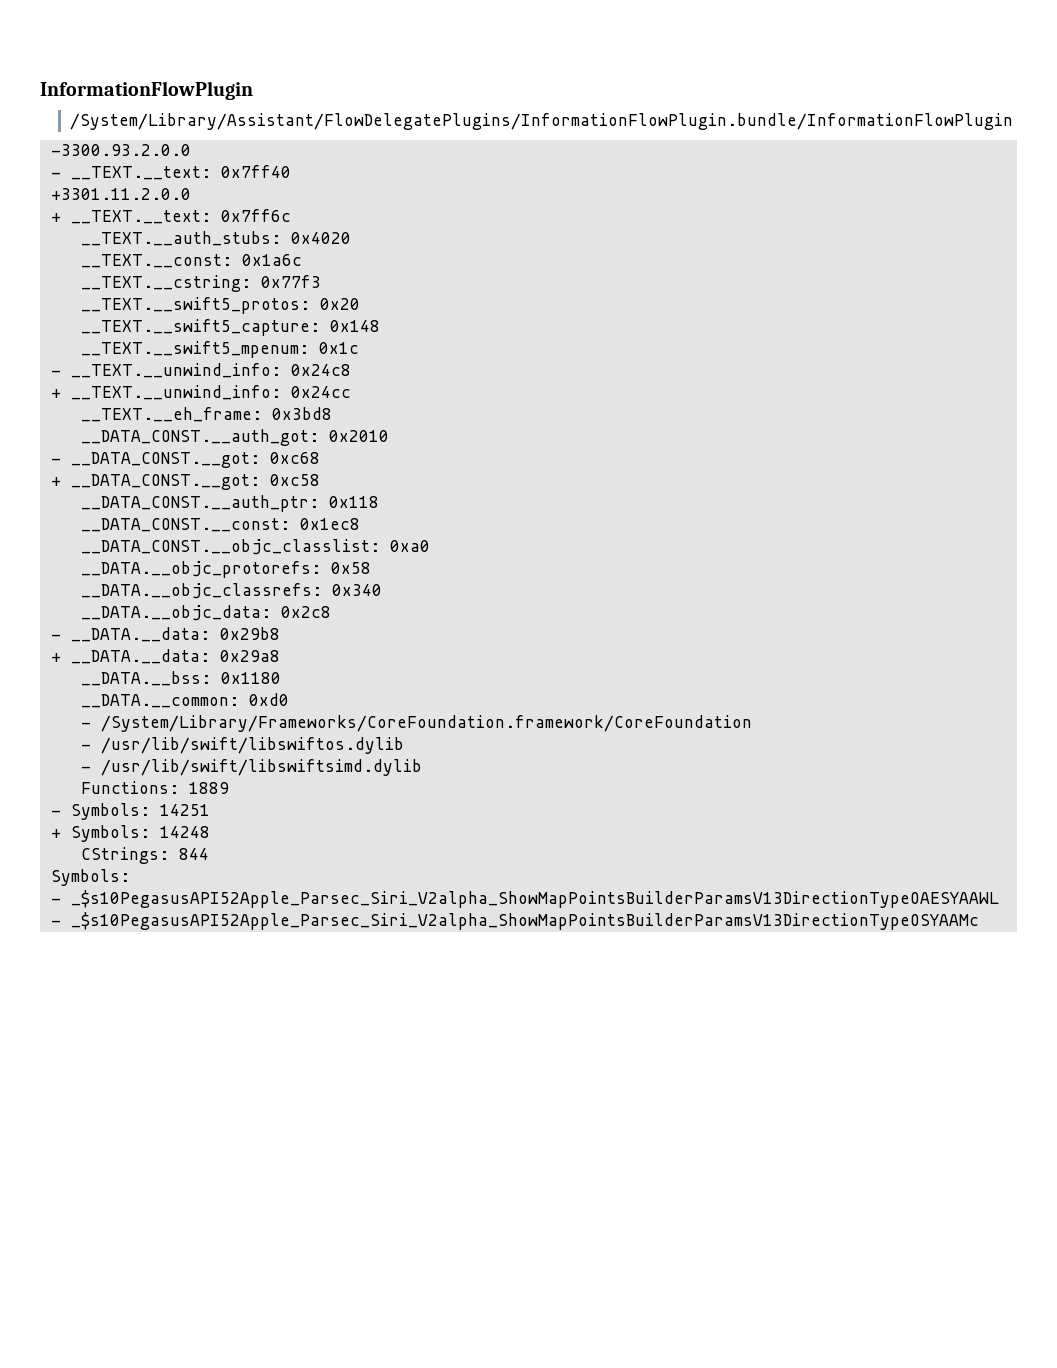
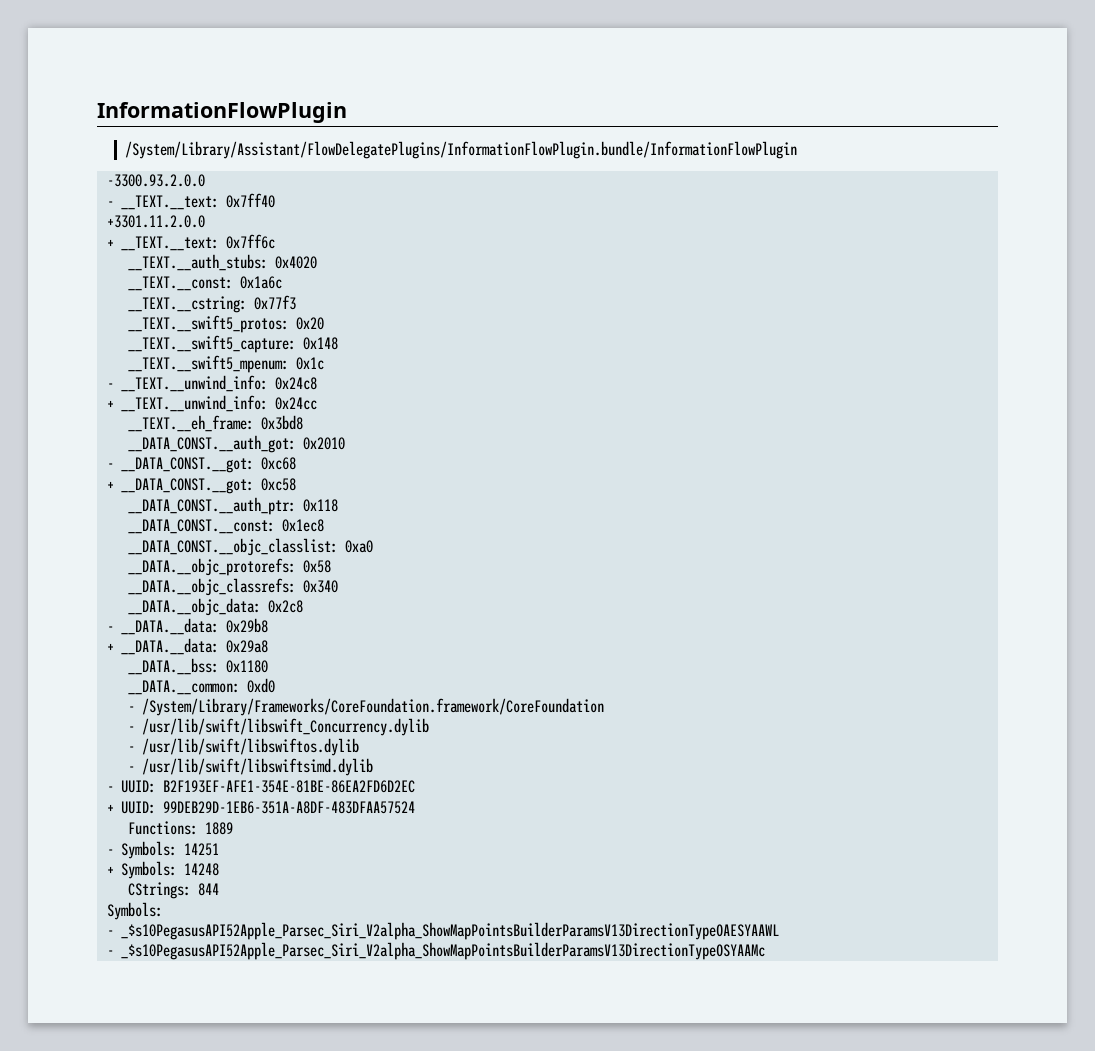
+ - /usr/lib/swift/libswift_Concurrency.dylib
+ - UUID: B2F193EF-AFE1-354E-81BE-86EA2FD6D2EC
+ + UUID: 99DEB29D-1EB6-351A-A8DF-483DFAA57524

